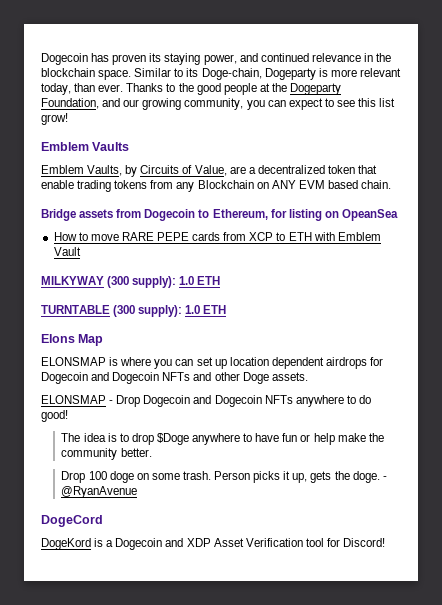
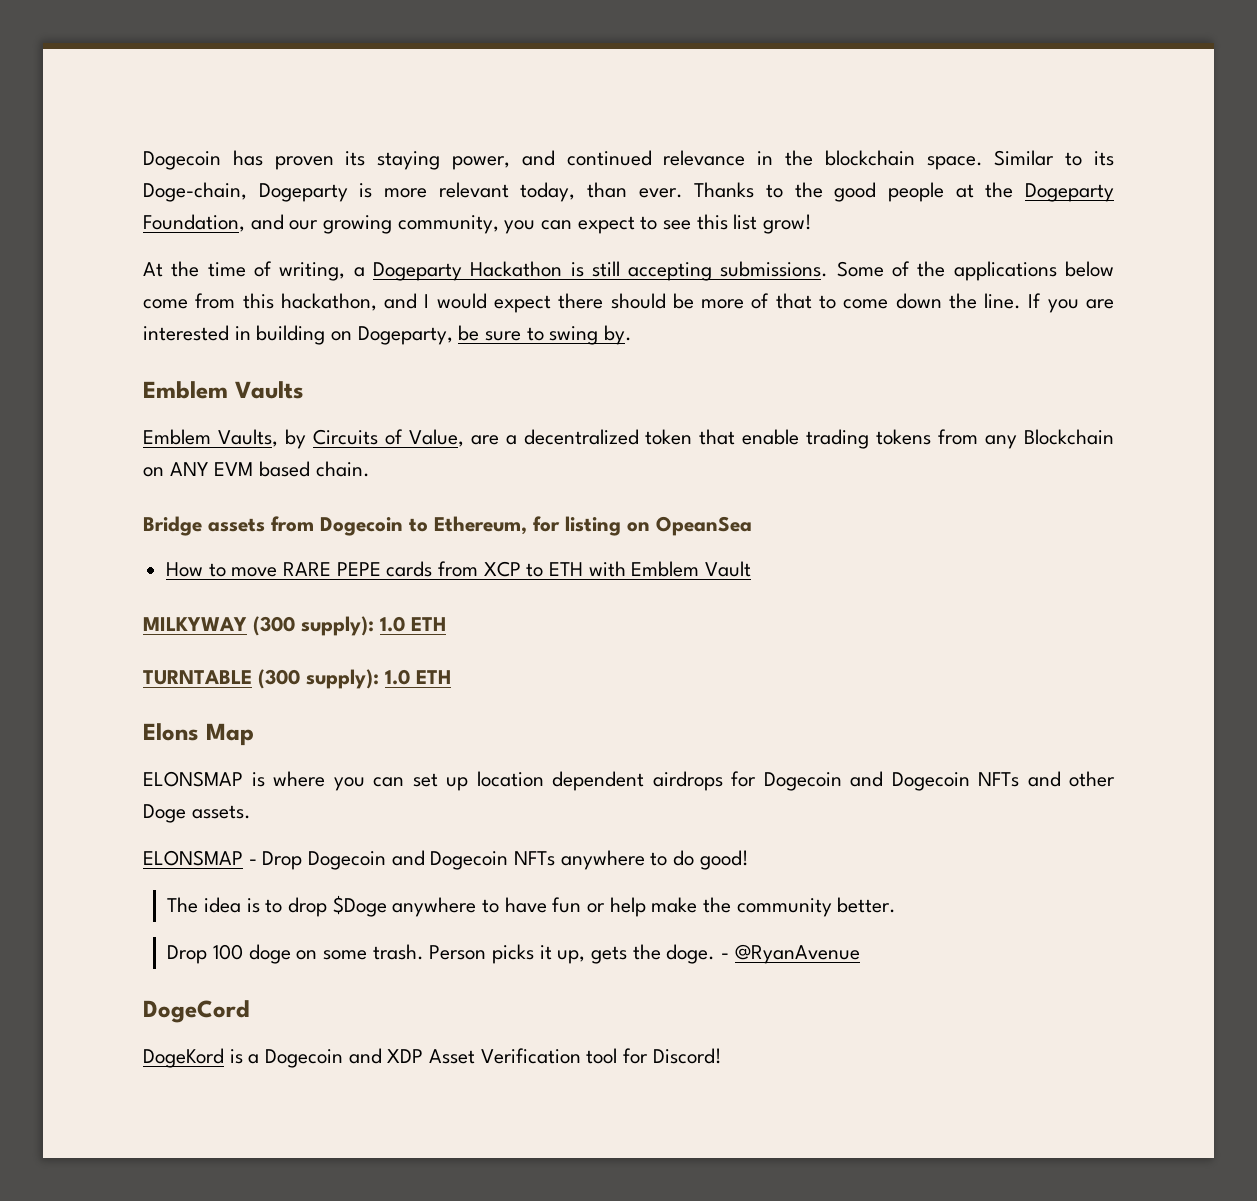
+ At the time of writing, a Dogeparty Hackathon is still accepting submissions. Some of the applications below come from this hackathon, and I would expect there should be more of that to come down the line. If you are interested in building on Dogeparty, be sure to swing by.

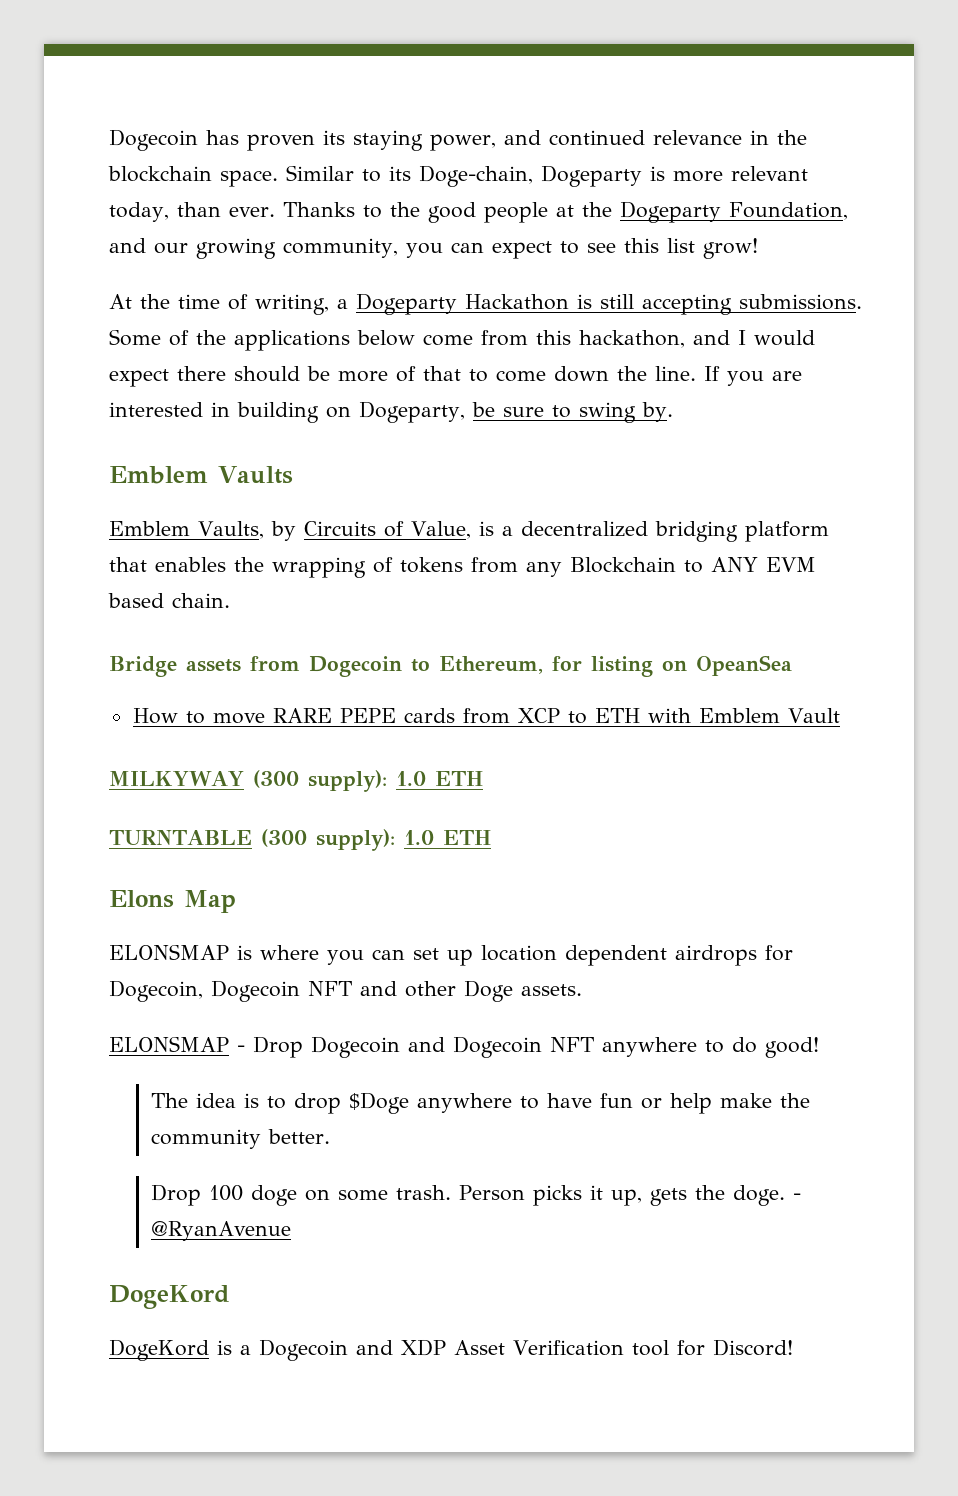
- Emblem Vaults, by Circuits of Value, are a decentralized token that enable trading tokens from any Blockchain on ANY EVM based chain.
+ Emblem Vaults, by Circuits of Value, is a decentralized bridging platform that enables the wrapping of tokens from any Blockchain to ANY EVM based chain.
- ELONSMAP is where you can set up location dependent airdrops for Dogecoin and Dogecoin NFTs and other Doge assets.
+ ELONSMAP is where you can set up location dependent airdrops for Dogecoin, Dogecoin NFT and other Doge assets.
- ELONSMAP - Drop Dogecoin and Dogecoin NFTs anywhere to do good!
+ ELONSMAP - Drop Dogecoin and Dogecoin NFT anywhere to do good!
  - @RyanAvenue
- DogeCord
+ DogeKord

